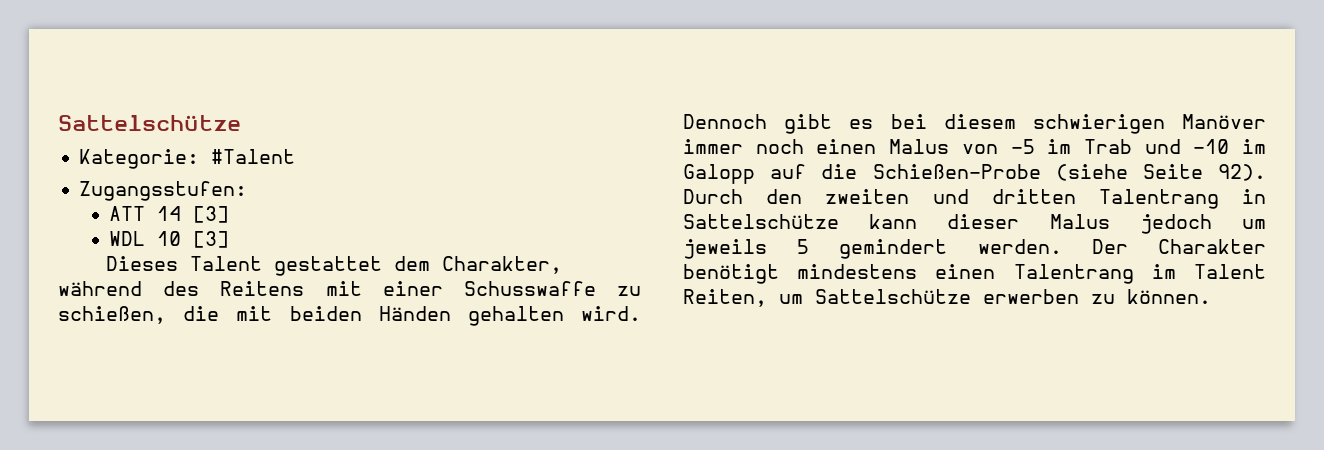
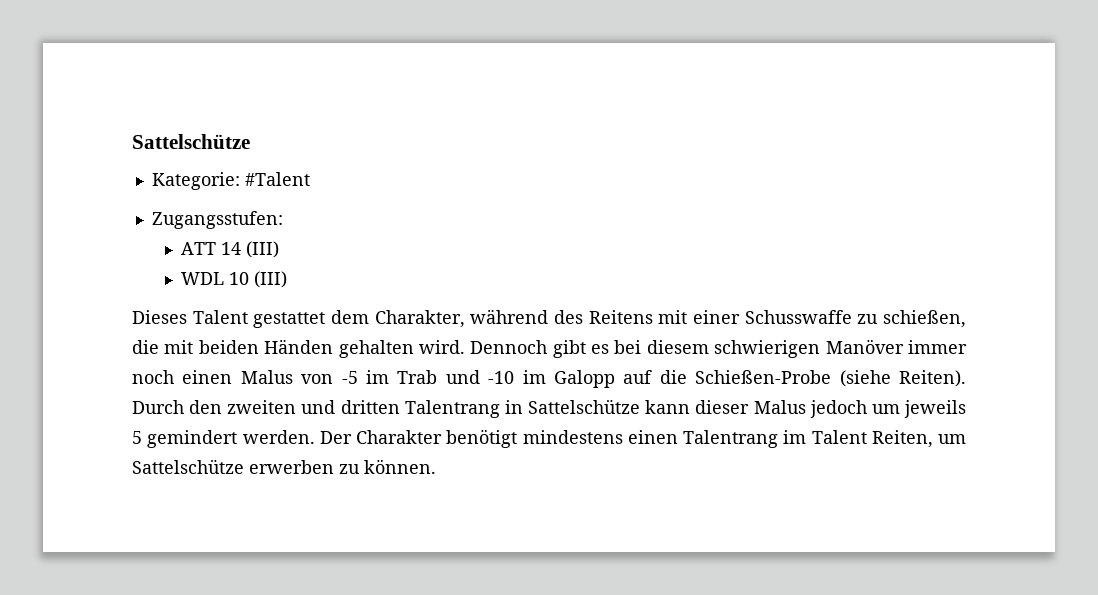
- ATT 14 [3]
+ ATT 14 (III)
- WDL 10 [3]
+ WDL 10 (III)
- Dennoch gibt es bei diesem schwierigen Manöver immer noch einen Malus von -5 im Trab und -10 im Galopp auf die Schießen-Probe (siehe Seite 92).
+ Dennoch gibt es bei diesem schwierigen Manöver immer noch einen Malus von -5 im Trab und -10 im Galopp auf die Schießen-Probe (siehe Reiten).

